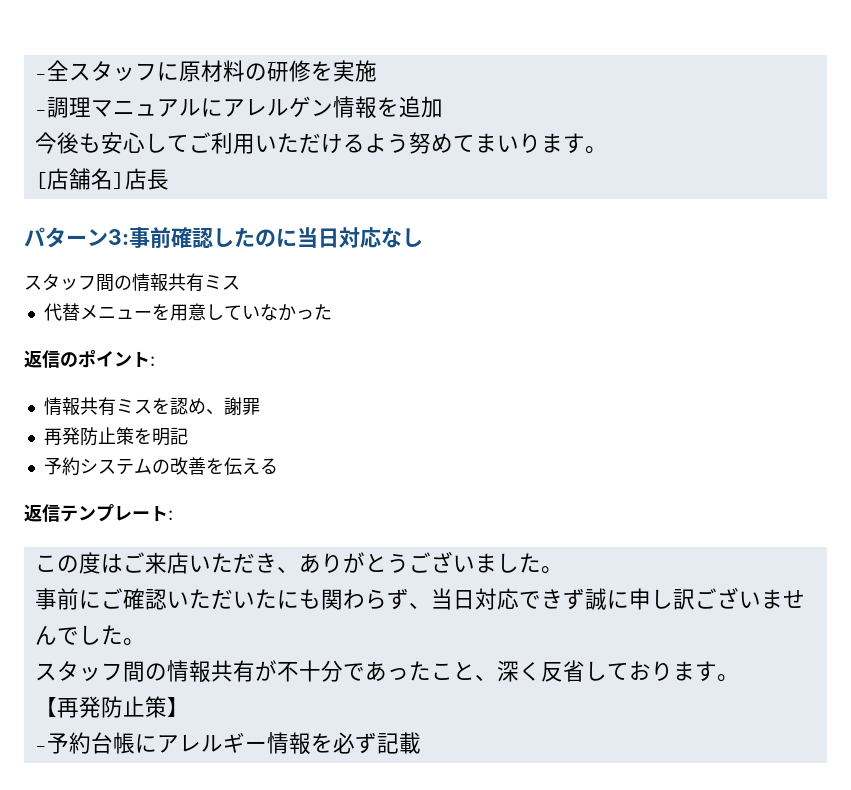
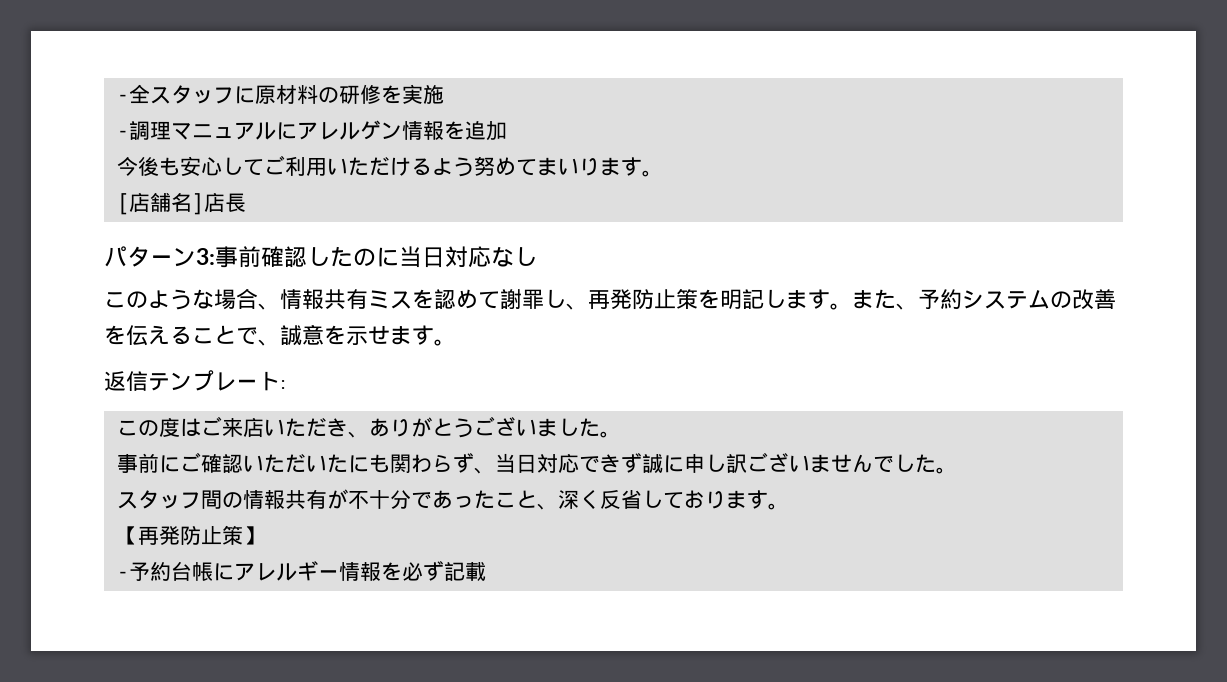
- スタッフ間の情報共有ミス
- 代替メニューを用意していなかった
- 返信のポイント:
- 情報共有ミスを認め、謝罪
- 再発防止策を明記
- 予約システムの改善を伝える
+ このような場合、情報共有ミスを認めて謝罪し、再発防止策を明記します。また、予約システムの改善を伝えることで、誠意を示せます。

